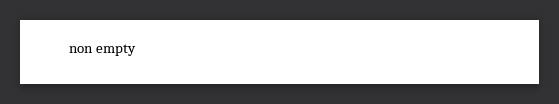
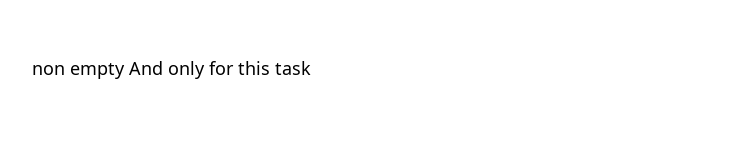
- non empty
+ non empty And only for this task

